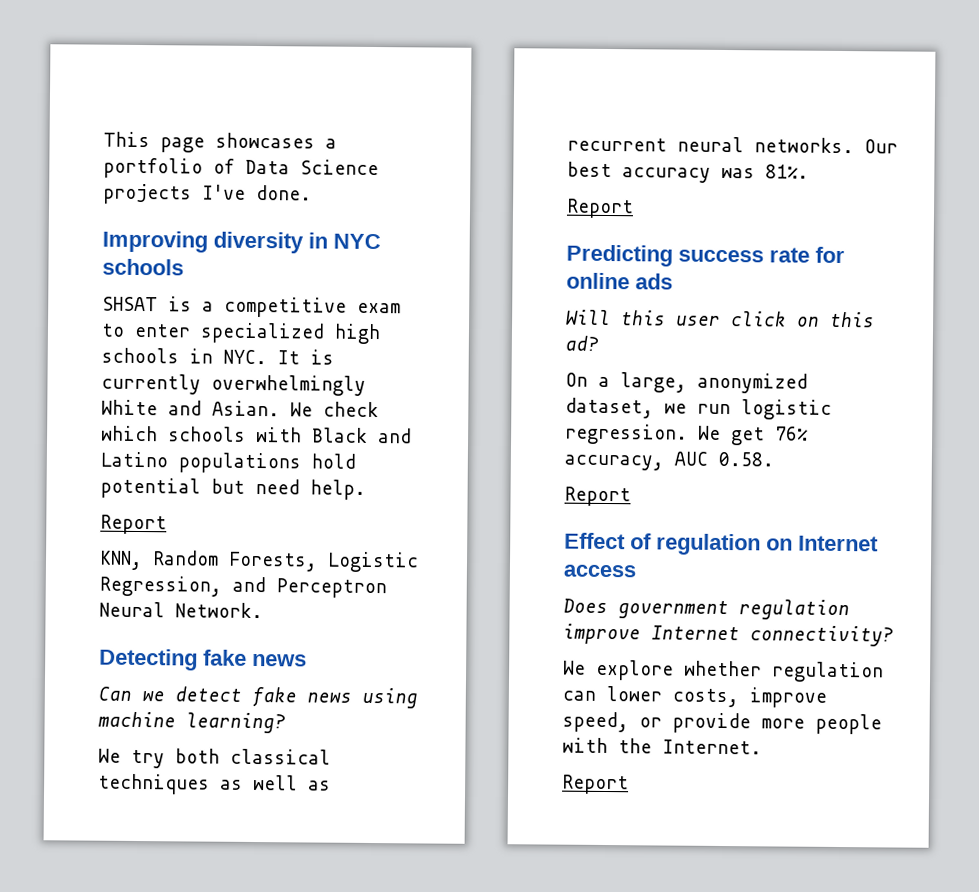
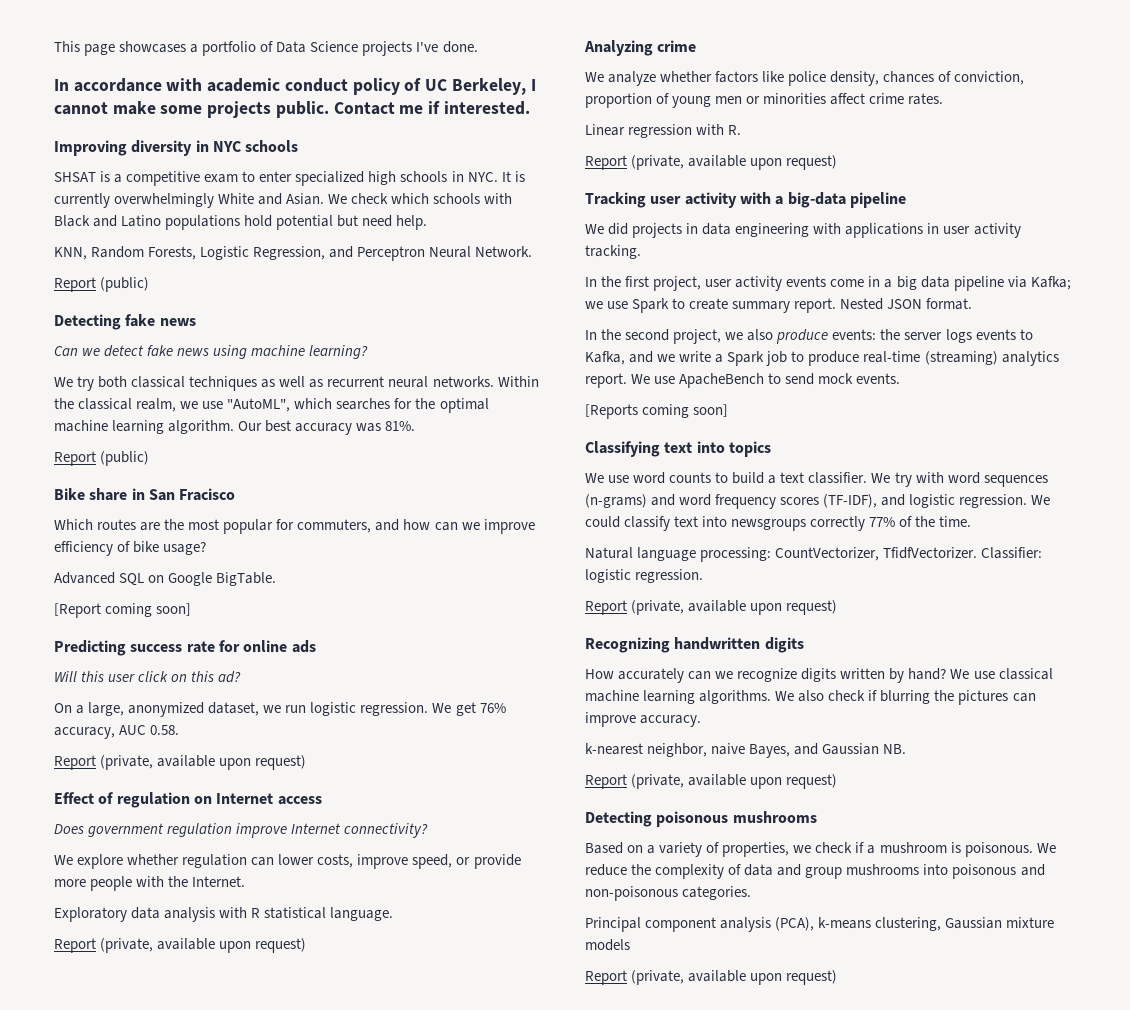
+ In accordance with academic conduct policy of UC Berkeley, I cannot make some projects public. Contact me if interested.
  We check which schools with Black and Latino populations hold potential but need help.
- Report
  KNN, Random Forests, Logistic Regression, and Perceptron Neural Network.
+ Report (public)
+ Within the classical realm, we use "AutoML", which searches for the optimal machine learning algorithm.
  Our best accuracy was 81%.
- Report
+ Report (public)
+ Bike share in San Fracisco
+ Which routes are the most popular for commuters, and how can we improve efficiency of bike usage?
+ Advanced SQL on Google BigTable.
+ [Report coming soon]
  We get 76% accuracy, AUC 0.58.
- Report
+ Report (private, available upon request)
  We explore whether regulation can lower costs, improve speed, or provide more people with the Internet.
- Report
+ Exploratory data analysis with R statistical language.
+ Report (private, available upon request)
+ Analyzing crime
+ We analyze whether factors like police density, chances of conviction, proportion of young men or minorities affect crime rates.
+ Linear regression with R.
+ Report (private, available upon request)
+ Tracking user activity with a big-data pipeline
+ We did projects in data engineering with applications in user activity tracking.
+ In the first project, user activity events come in a big data pipeline via Kafka; we use Spark to create summary report. Nested JSON format.
+ In the second project, we also produce events: the server logs events to Kafka, and we write a Spark job to produce real-time (streaming) analytics report. We use ApacheBench to send mock events.
+ [Reports coming soon]
+ Classifying text into topics
+ We use word counts to build a text classifier. We try with word sequences (n-grams) and word frequency scores (TF-IDF), and logistic regression. We could classify text into newsgroups correctly 77% of the time.
+ Natural language processing: CountVectorizer, TfidfVectorizer. Classifier: logistic regression.
+ Report (private, available upon request)
+ Recognizing handwritten digits
+ How accurately can we recognize digits written by hand? We use classical machine learning algorithms. We also check if blurring the pictures can improve accuracy.
+ k-nearest neighbor, naive Bayes, and Gaussian NB.
+ Report (private, available upon request)
+ Detecting poisonous mushrooms
+ Based on a variety of properties, we check if a mushroom is poisonous. We reduce the complexity of data and group mushrooms into poisonous and non-poisonous categories.
+ Principal component analysis (PCA), k-means clustering, Gaussian mixture models
+ Report (private, available upon request)

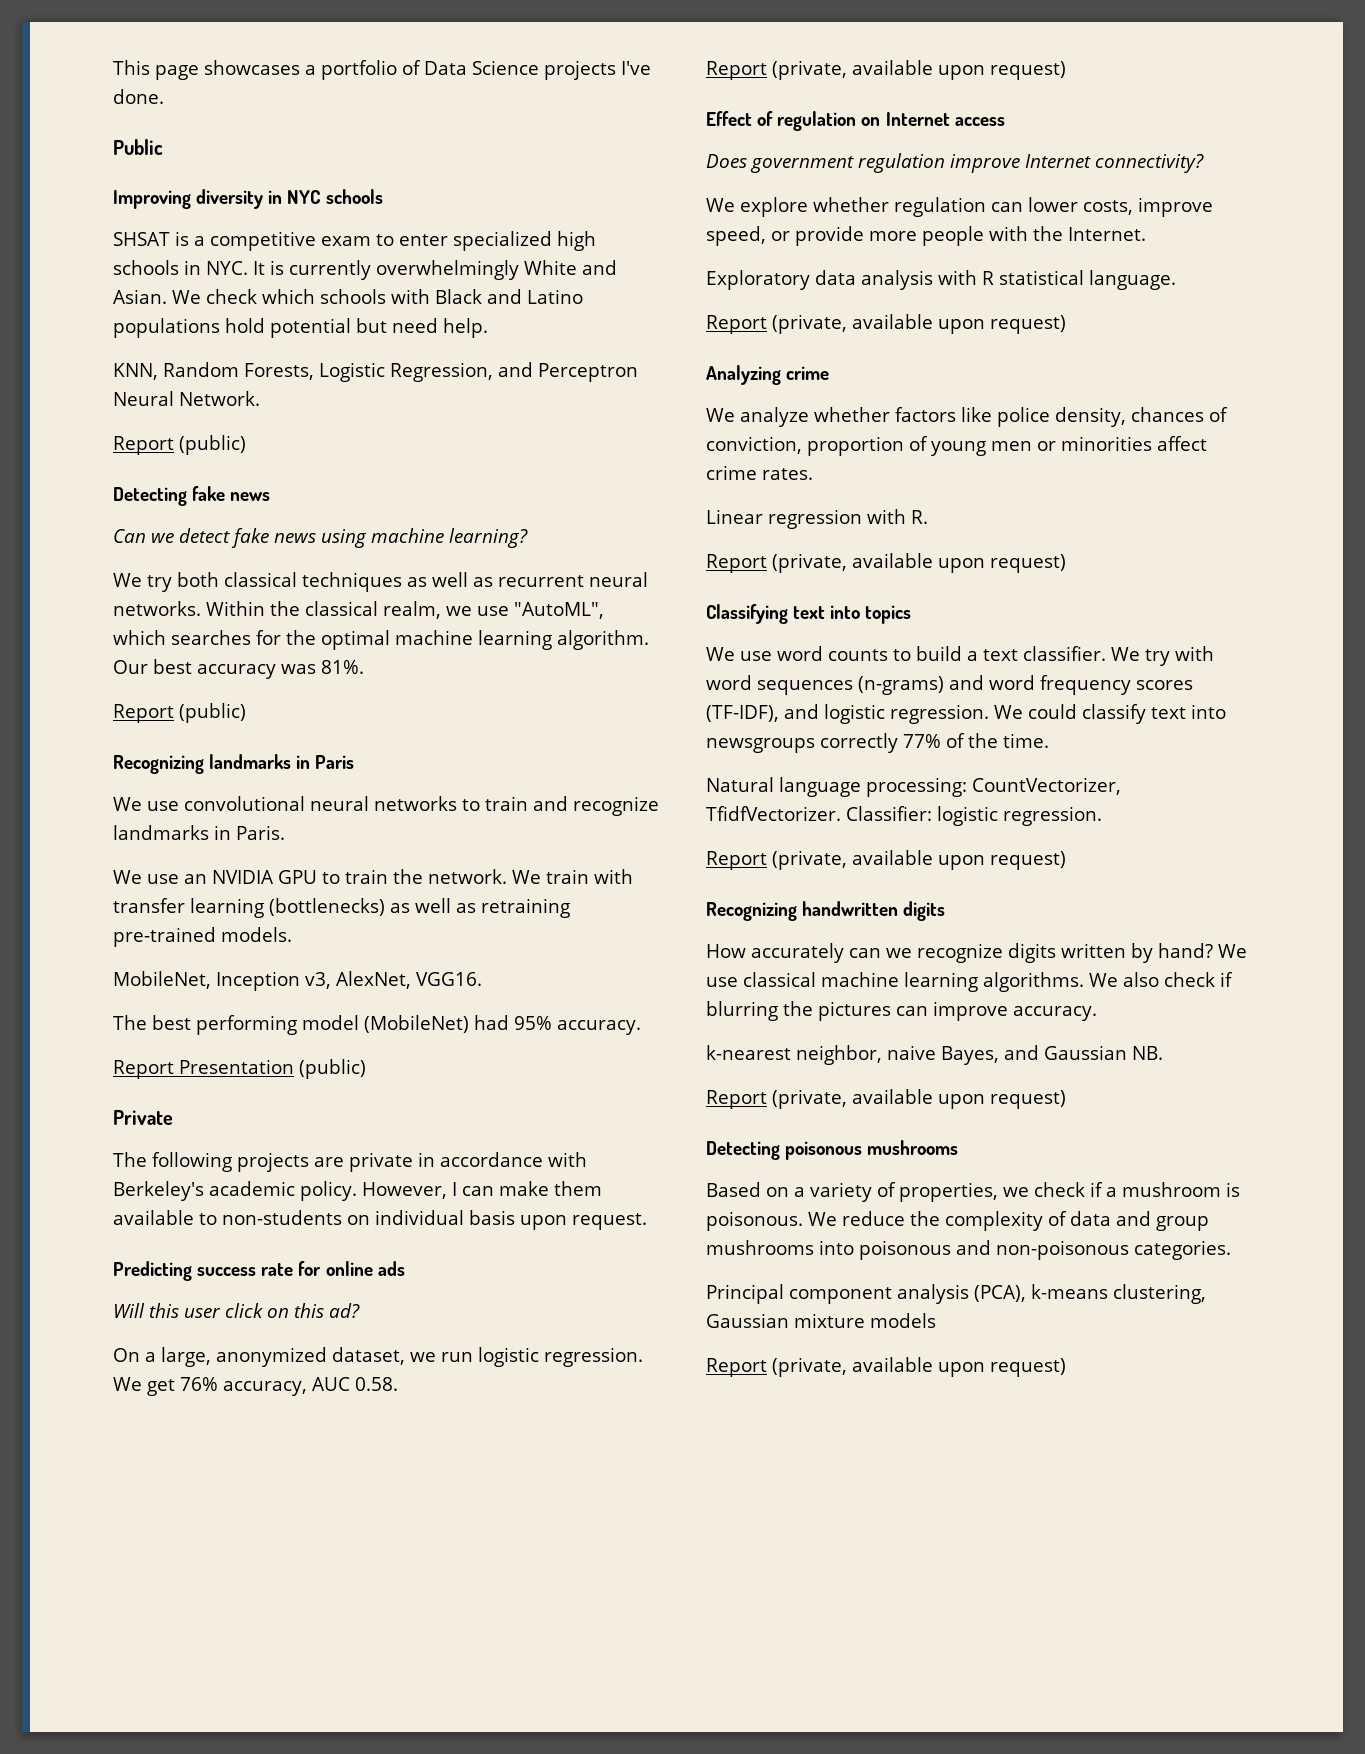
- In accordance with academic conduct policy of UC Berkeley, I cannot make some projects public. Contact me if interested.
+ Public
- Bike share in San Fracisco
- Which routes are the most popular for commuters, and how can we improve efficiency of bike usage?
- Advanced SQL on Google BigTable.
- [Report coming soon]
+ Recognizing landmarks in Paris
+ We use convolutional neural networks to train and recognize landmarks in Paris.
+ We use an NVIDIA GPU to train the network. We train with transfer learning (bottlenecks) as well as retraining pre-trained models.
+ MobileNet, Inception v3, AlexNet, VGG16.
+ The best performing model (MobileNet) had 95% accuracy.
+ Report Presentation (public)
+ Private
+ The following projects are private in accordance with Berkeley's academic policy. However, I can make them available to non-students on individual basis upon request.
- Tracking user activity with a big-data pipeline
- We did projects in data engineering with applications in user activity tracking.
- In the first project, user activity events come in a big data pipeline via Kafka; we use Spark to create summary report. Nested JSON format.
- In the second project, we also produce events: the server logs events to Kafka, and we write a Spark job to produce real-time (streaming) analytics report. We use ApacheBench to send mock events.
- [Reports coming soon]

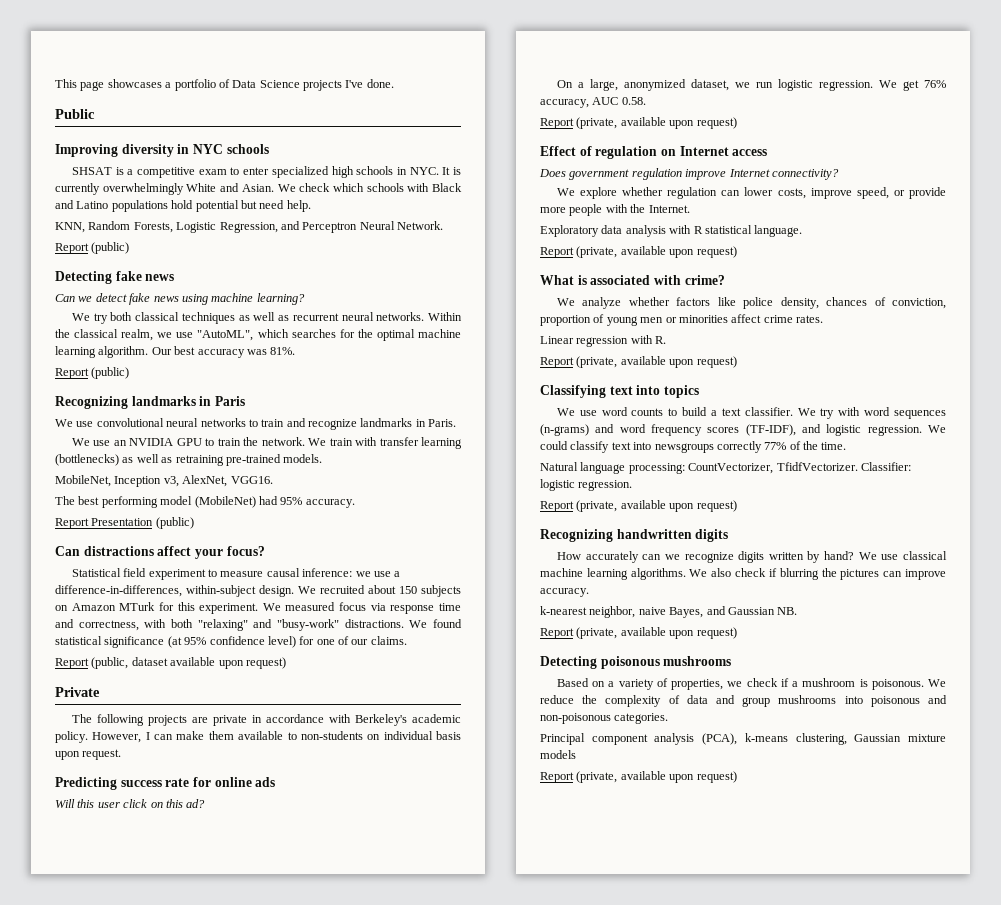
+ Can distractions affect your focus?
+ Statistical field experiment to measure causal inference: we use a difference-in-differences, within-subject design. We recruited about 150 subjects on Amazon MTurk for this experiment. We measured focus via response time and correctness, with both "relaxing" and "busy-work" distractions. We found statistical significance (at 95% confidence level) for one of our claims.
+ Report (public, dataset available upon request)
- Analyzing crime
+ What is associated with crime?

